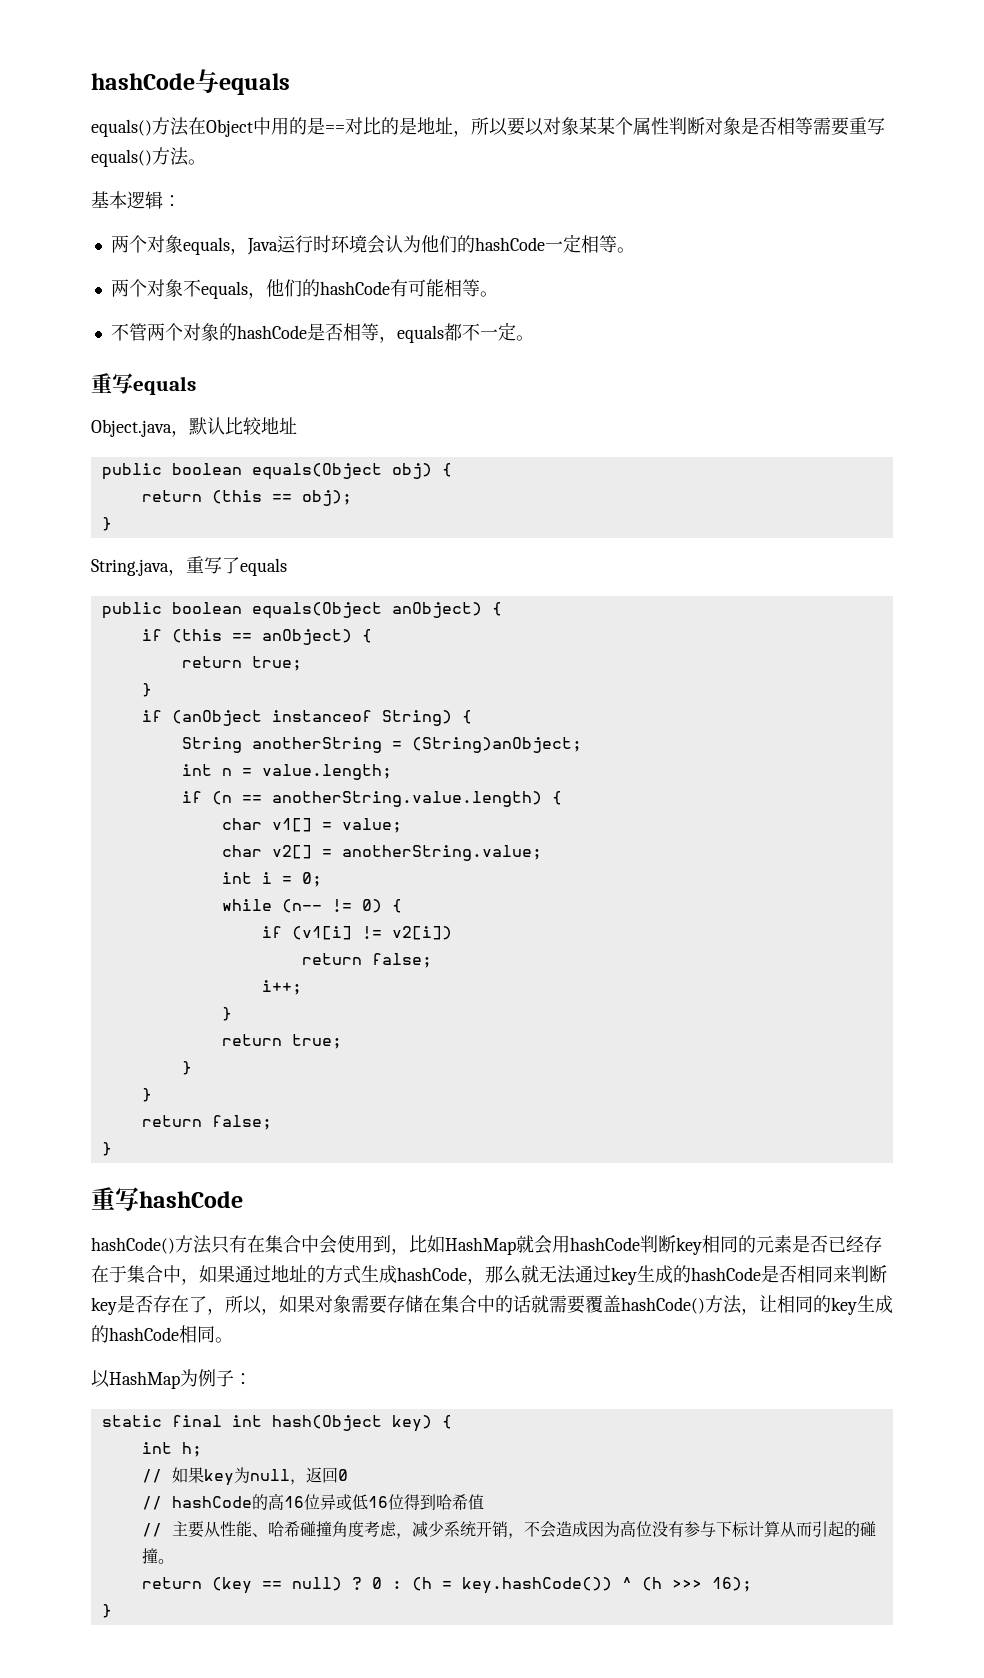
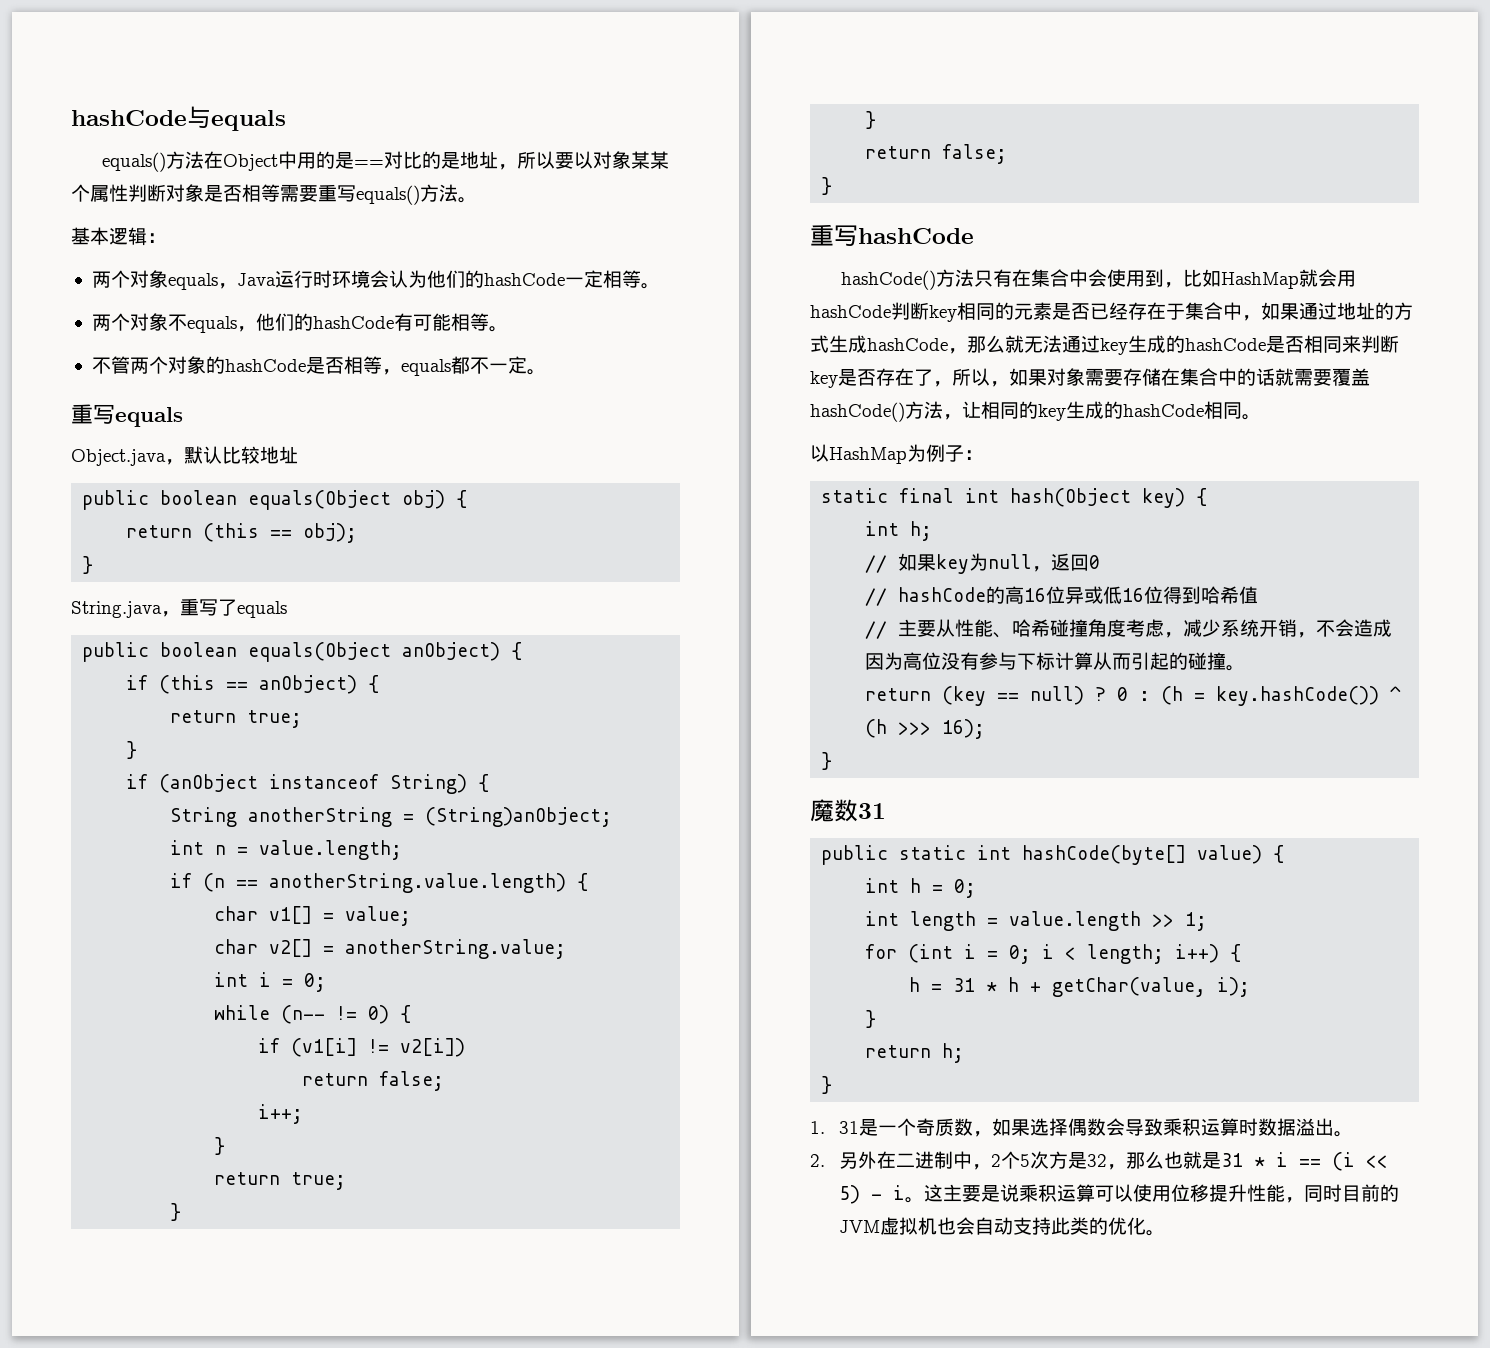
+ 魔数31
+ public static int hashCode(byte[] value) {
+ int h = 0;
+ int length = value.length >> 1;
+ for (int i = 0; i < length; i++) {
+ h = 31 * h + getChar(value, i);
+ }
+ return h;
+ }
+ 1. 31是一个奇质数，如果选择偶数会导致乘积运算时数据溢出。
+ 2.另外在二进制中，2个5次方是32，那么也就是31 * i == (i << 5) - i。这主要是说乘积运算可以使用位移提升性能，同时目前的JVM虚拟机也会自动支持此类的优化。

